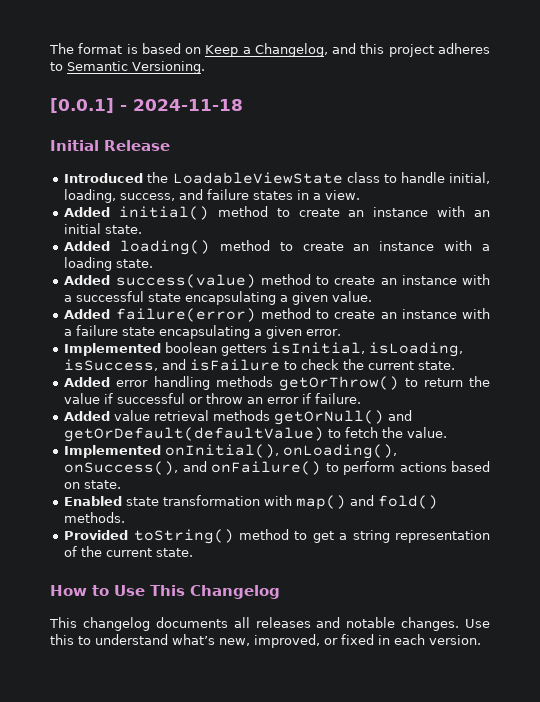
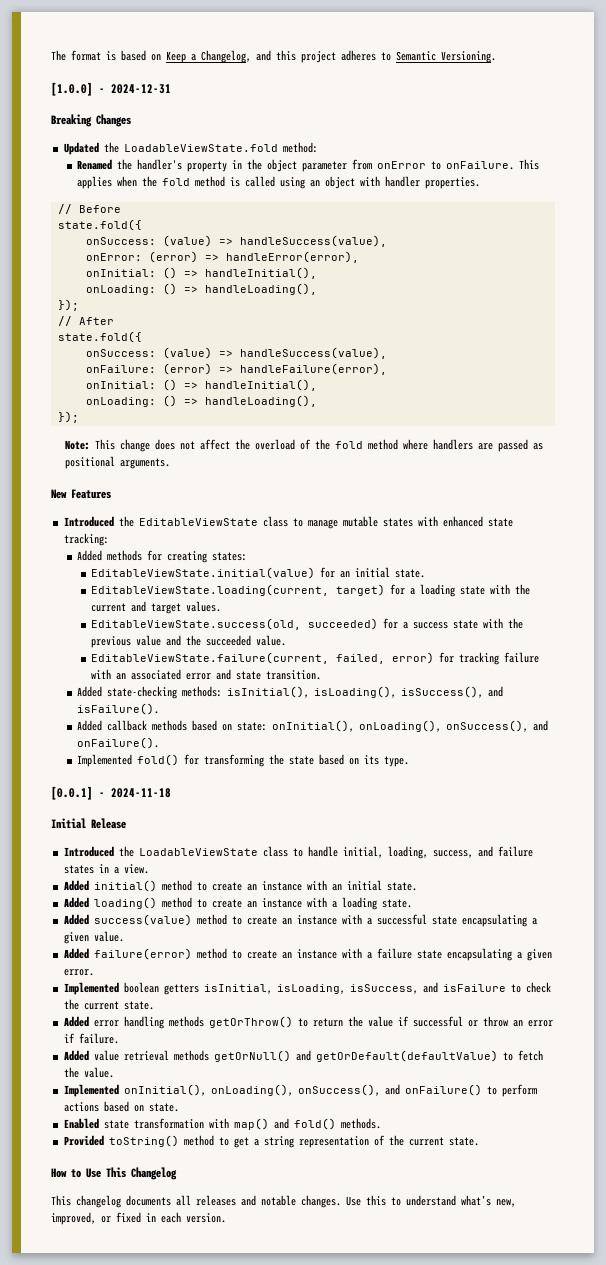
+ [1.0.0] - 2024-12-31
+ Breaking Changes
+ Updated the LoadableViewState.fold method:
+ Renamed the handler's property in the object parameter from onError to onFailure. This applies when the fold method is called using an object with handler properties.
+ // Before
+ state.fold({
+ onSuccess: (value) => handleSuccess(value),
+ onError: (error) => handleError(error),
+ onInitial: () => handleInitial(),
+ onLoading: () => handleLoading(),
+ });
+ // After
+ state.fold({
+ onSuccess: (value) => handleSuccess(value),
+ onFailure: (error) => handleFailure(error),
+ onInitial: () => handleInitial(),
+ onLoading: () => handleLoading(),
+ });
+ Note: This change does not affect the overload of the fold method where handlers are passed as positional arguments.
+ New Features
+ Introduced the EditableViewState class to manage mutable states with enhanced state tracking:
+ Added methods for creating states:
+ EditableViewState.initial(value) for an initial state.
+ EditableViewState.loading(current, target) for a loading state with the current and target values.
+ EditableViewState.success(old, succeeded) for a success state with the previous value and the succeeded value.
+ EditableViewState.failure(current, failed, error) for tracking failure with an associated error and state transition.
+ Added state-checking methods: isInitial(), isLoading(), isSuccess(), and isFailure().
+ Added callback methods based on state: onInitial(), onLoading(), onSuccess(), and onFailure().
+ Implemented fold() for transforming the state based on its type.

